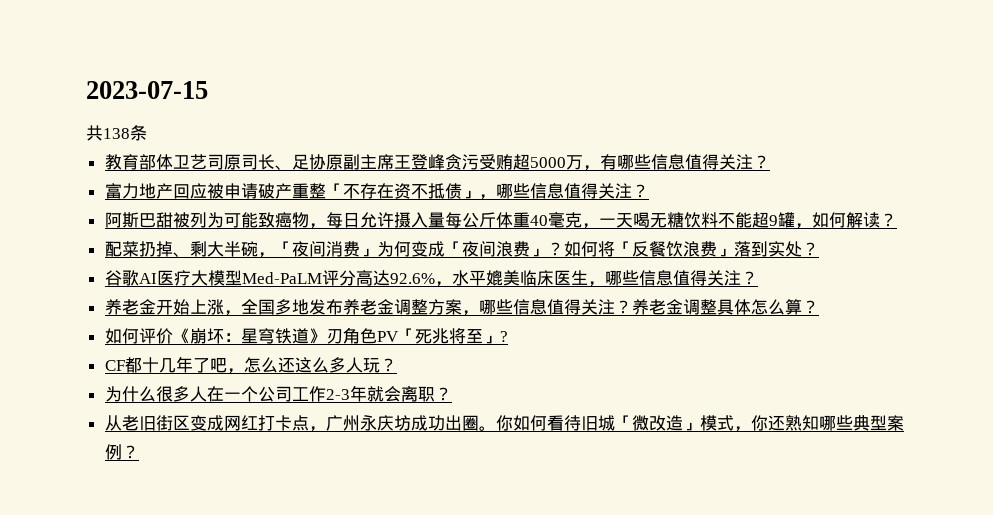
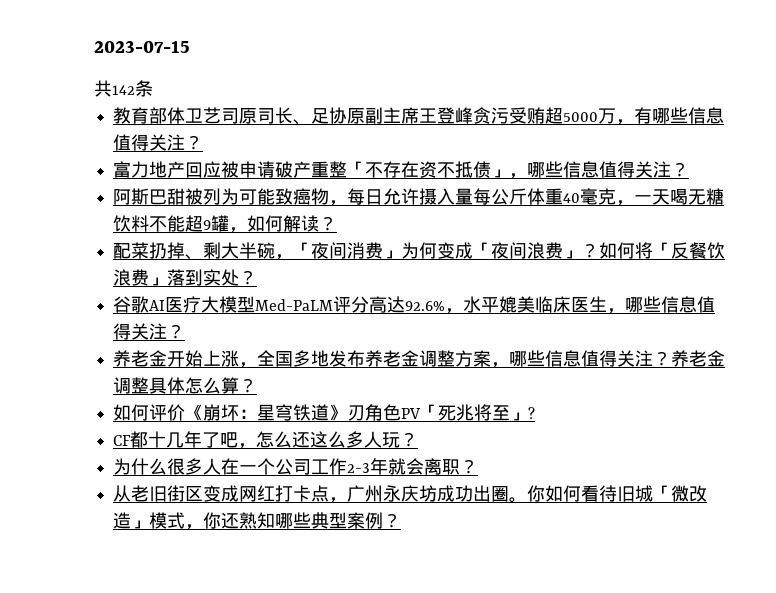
- 共138条
+ 共142条

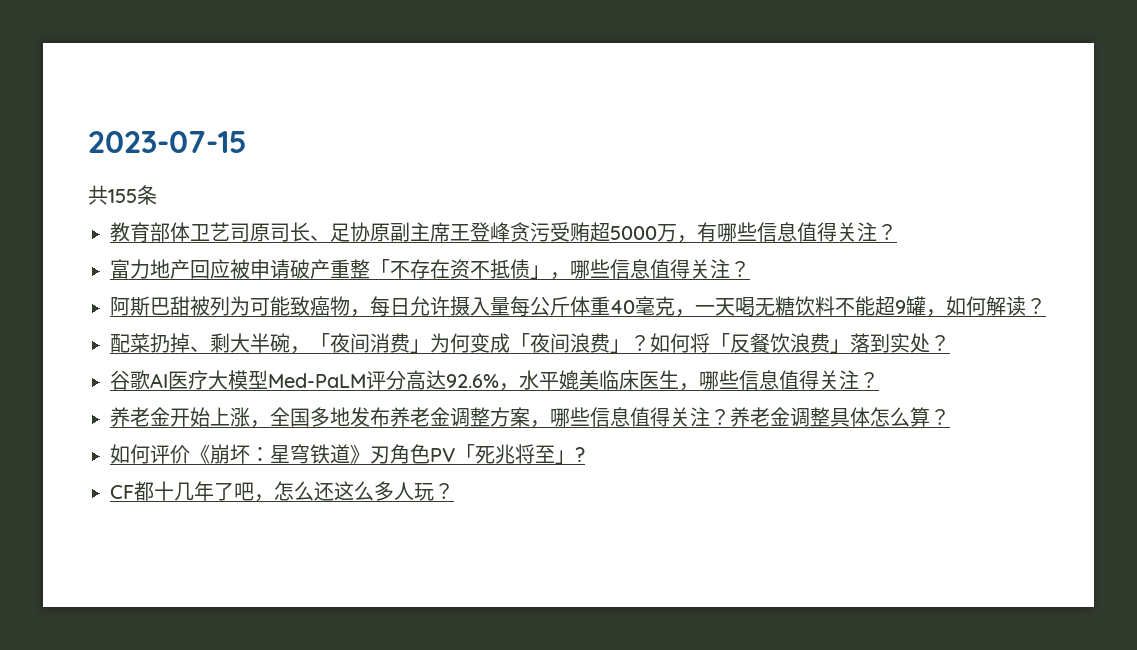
- 共142条
+ 共155条
- 为什么很多人在一个公司工作2-3年就会离职？
- 从老旧街区变成网红打卡点，广州永庆坊成功出圈。你如何看待旧城「微改造」模式，你还熟知哪些典型案例？

